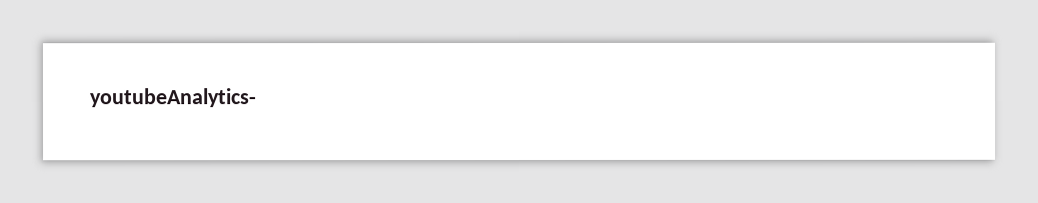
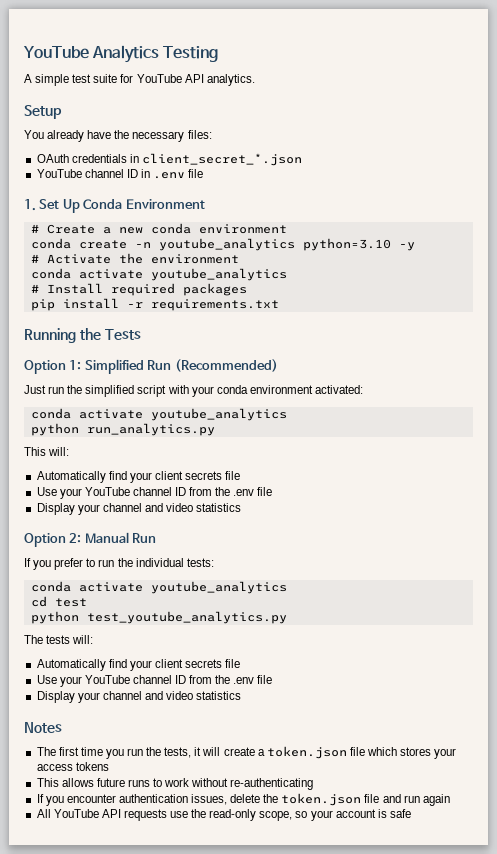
- youtubeAnalytics-
+ YouTube Analytics Testing
+ A simple test suite for YouTube API analytics.
+ Setup
+ You already have the necessary files:
+ OAuth credentials in client_secret_*.json
+ YouTube channel ID in .env file
+ 1. Set Up Conda Environment
+ # Create a new conda environment
+ conda create -n youtube_analytics python=3.10 -y
+ # Activate the environment
+ conda activate youtube_analytics
+ # Install required packages
+ pip install -r requirements.txt
+ Running the Tests
+ Option 1: Simplified Run (Recommended)
+ Just run the simplified script with your conda environment activated:
+ conda activate youtube_analytics
+ python run_analytics.py
+ This will:
+ Automatically find your client secrets file
+ Use your YouTube channel ID from the .env file
+ Display your channel and video statistics
+ Option 2: Manual Run
+ If you prefer to run the individual tests:
+ conda activate youtube_analytics
+ cd test
+ python test_youtube_analytics.py
+ The tests will:
+ Automatically find your client secrets file
+ Use your YouTube channel ID from the .env file
+ Display your channel and video statistics
+ Notes
+ The first time you run the tests, it will create a token.json file which stores your access tokens
+ This allows future runs to work without re-authenticating
+ If you encounter authentication issues, delete the token.json file and run again
+ All YouTube API requests use the read-only scope, so your account is safe

